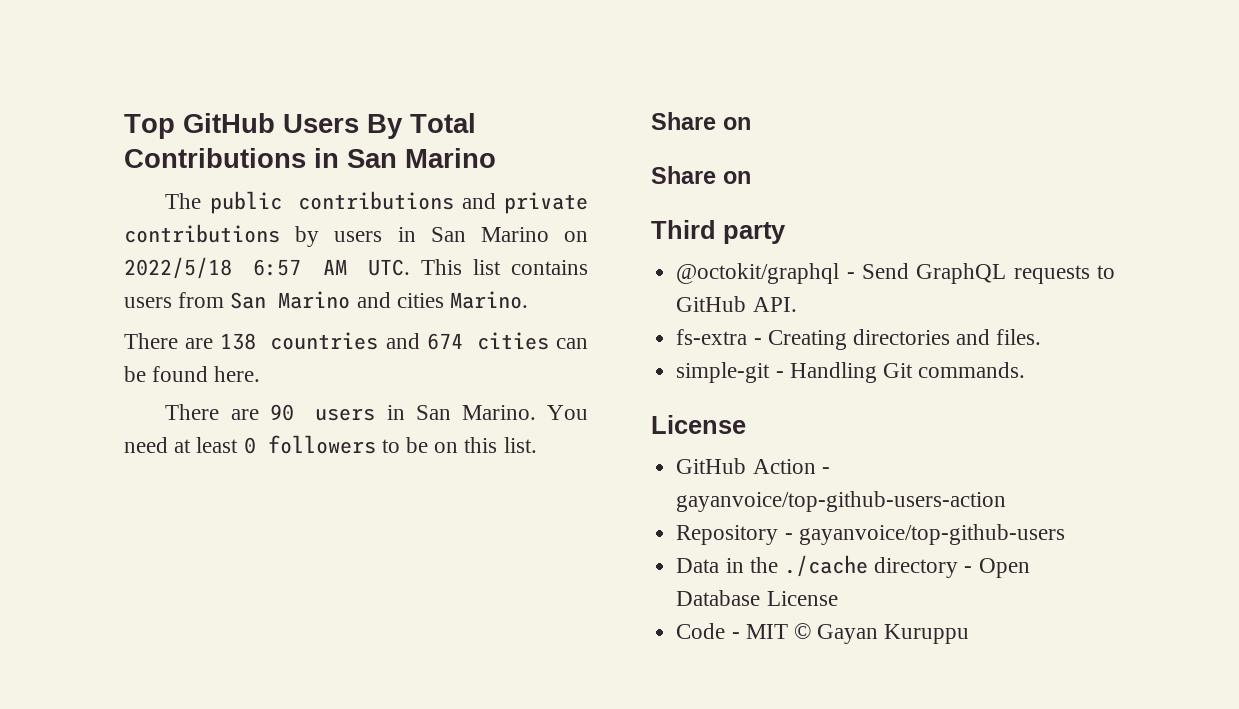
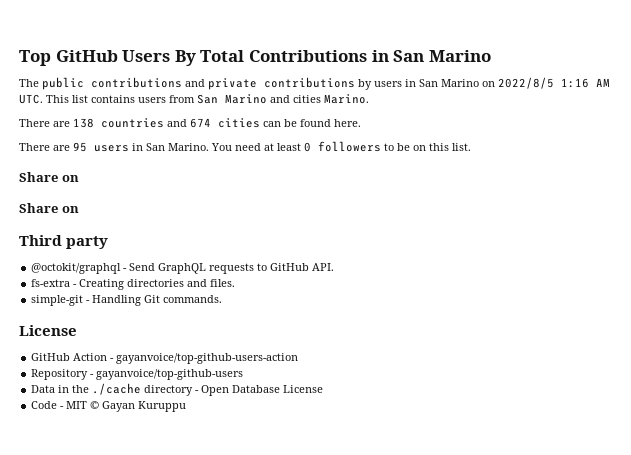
- The public contributions and private contributions by users in San Marino on 2022/5/18 6:57 AM UTC. This list contains users from San Marino and cities Marino.
+ The public contributions and private contributions by users in San Marino on 2022/8/5 1:16 AM UTC. This list contains users from San Marino and cities Marino.
- There are 90 users in San Marino.
+ There are 95 users in San Marino.

